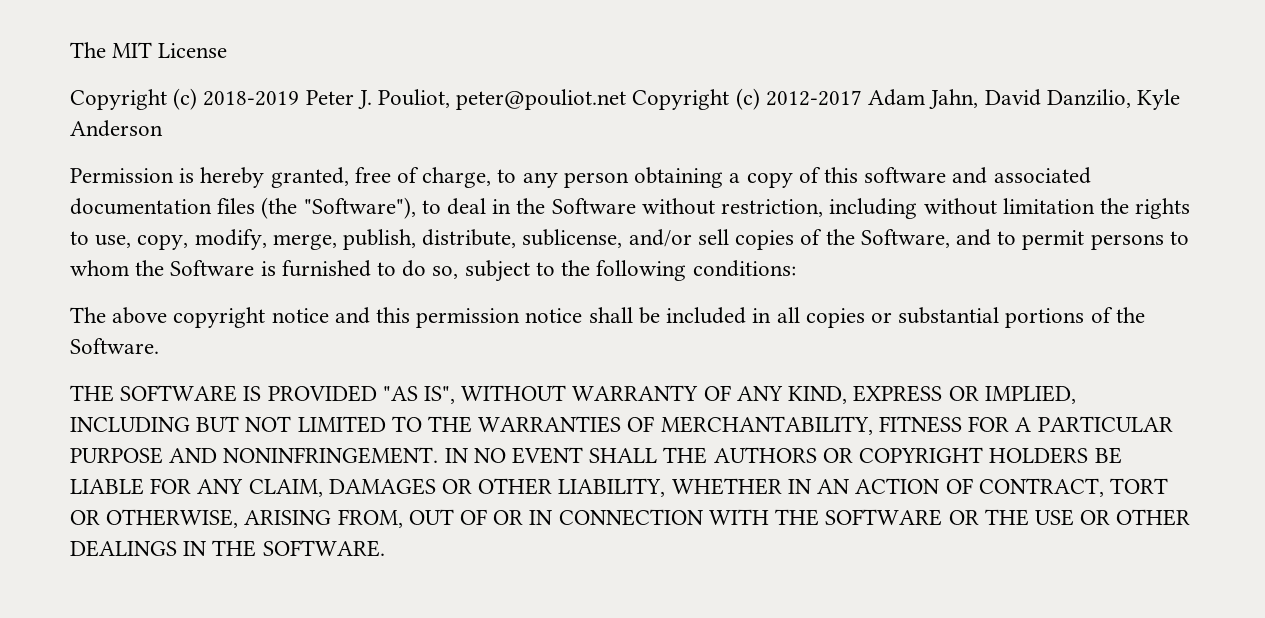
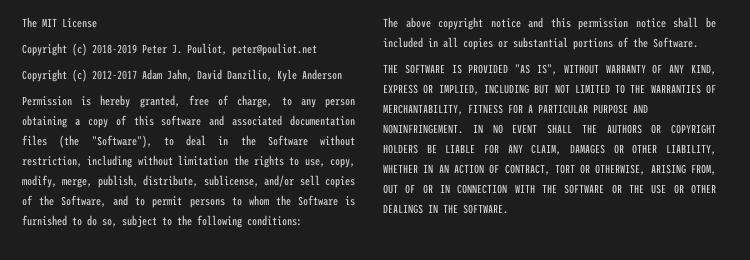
- Copyright (c) 2018-2019 Peter J. Pouliot, peter@pouliot.net Copyright (c) 2012-2017 Adam Jahn, David Danzilio, Kyle Anderson
+ Copyright (c) 2018-2019 Peter J. Pouliot, peter@pouliot.net
+ Copyright (c) 2012-2017 Adam Jahn, David Danzilio, Kyle Anderson

